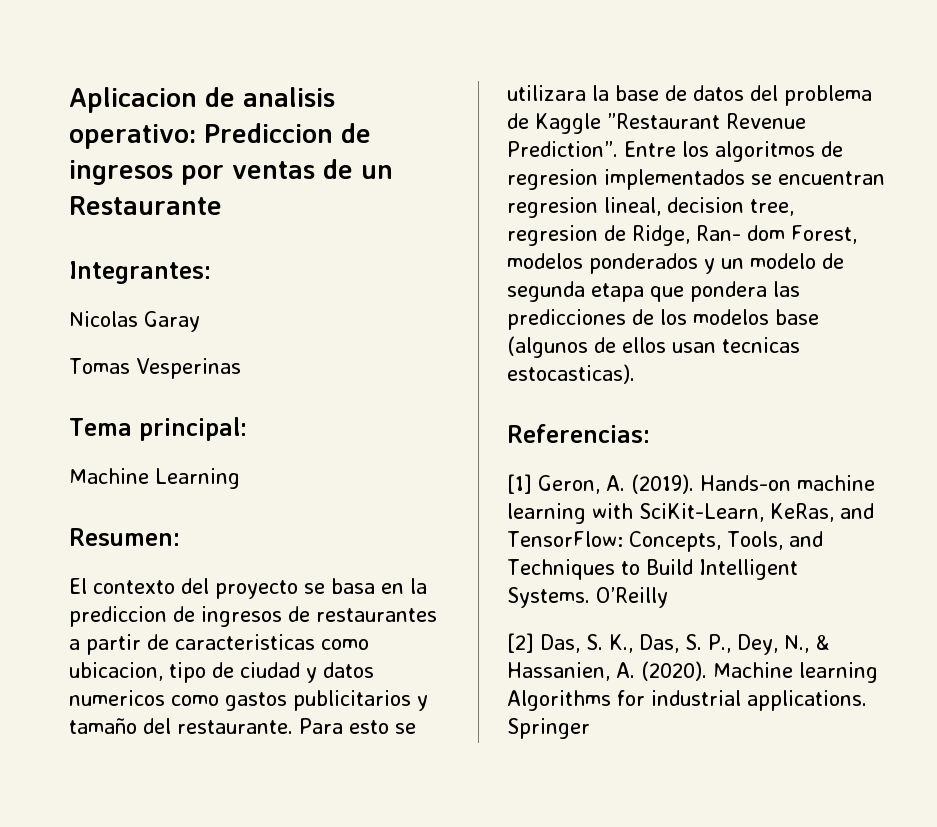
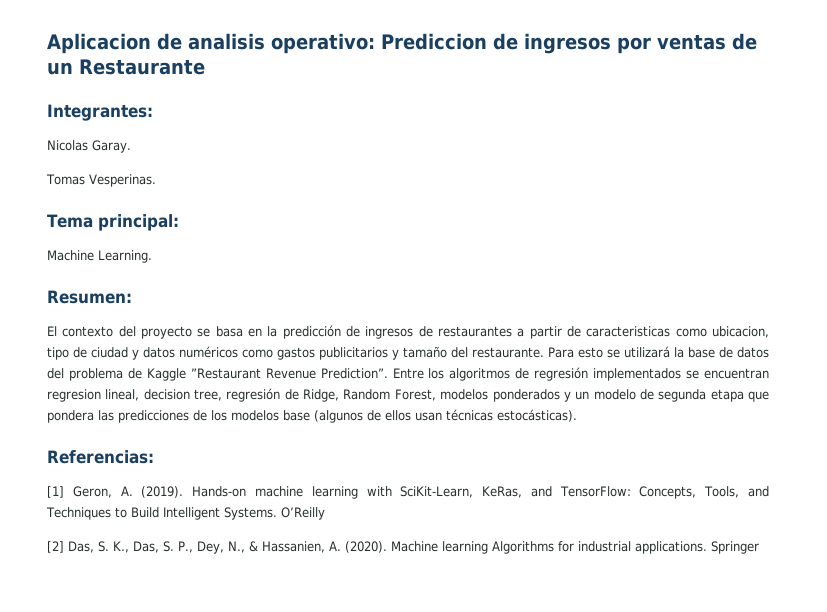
- Nicolas Garay
+ Nicolas Garay.
- Tomas Vesperinas
+ Tomas Vesperinas.
- Machine Learning
+ Machine Learning.
- El contexto del proyecto se basa en la prediccion de ingresos de restaurantes a partir de caracteristicas como ubicacion, tipo de ciudad y datos numericos como gastos publicitarios y tamaño del restaurante.
+ El contexto del proyecto se basa en la predicción de ingresos de restaurantes a partir de caracteristicas como ubicacion, tipo de ciudad y datos numéricos como gastos publicitarios y tamaño del restaurante.
- Para esto se utilizara la base de datos del problema de Kaggle ”Restaurant Revenue Prediction”.
+ Para esto se utilizará la base de datos del problema de Kaggle ”Restaurant Revenue Prediction”.
- Entre los algoritmos de regresion implementados se encuentran regresion lineal, decision tree, regresion de Ridge, Ran- dom Forest, modelos ponderados y un modelo de segunda etapa que pondera las predicciones de los modelos base (algunos de ellos usan tecnicas estocasticas).
+ Entre los algoritmos de regresión implementados se encuentran regresion lineal, decision tree, regresión de Ridge, Random Forest, modelos ponderados y un modelo de segunda etapa que pondera las predicciones de los modelos base (algunos de ellos usan técnicas estocásticas).

